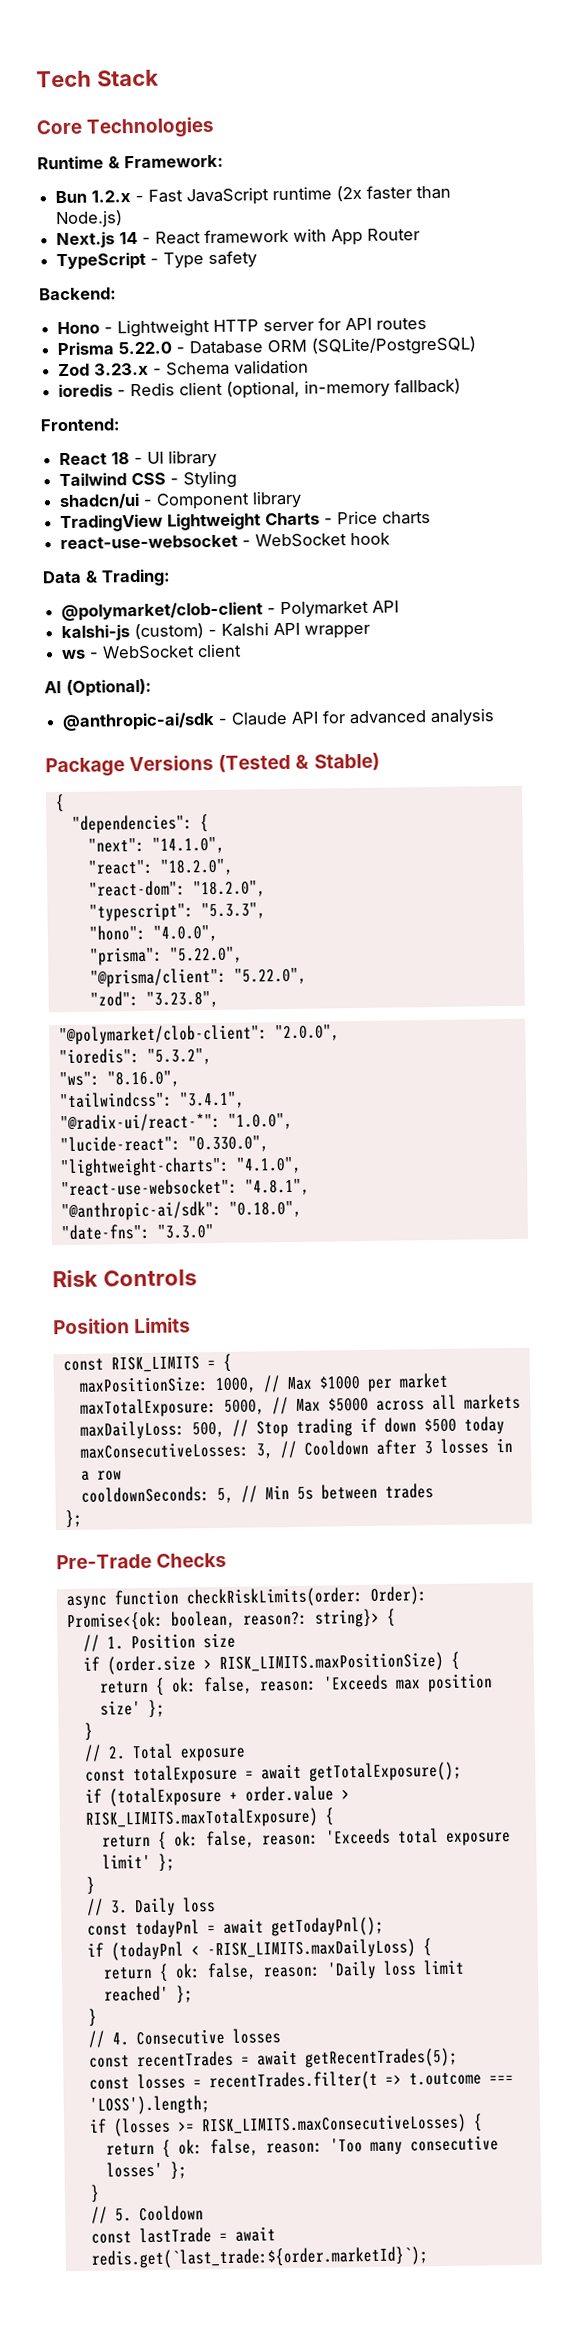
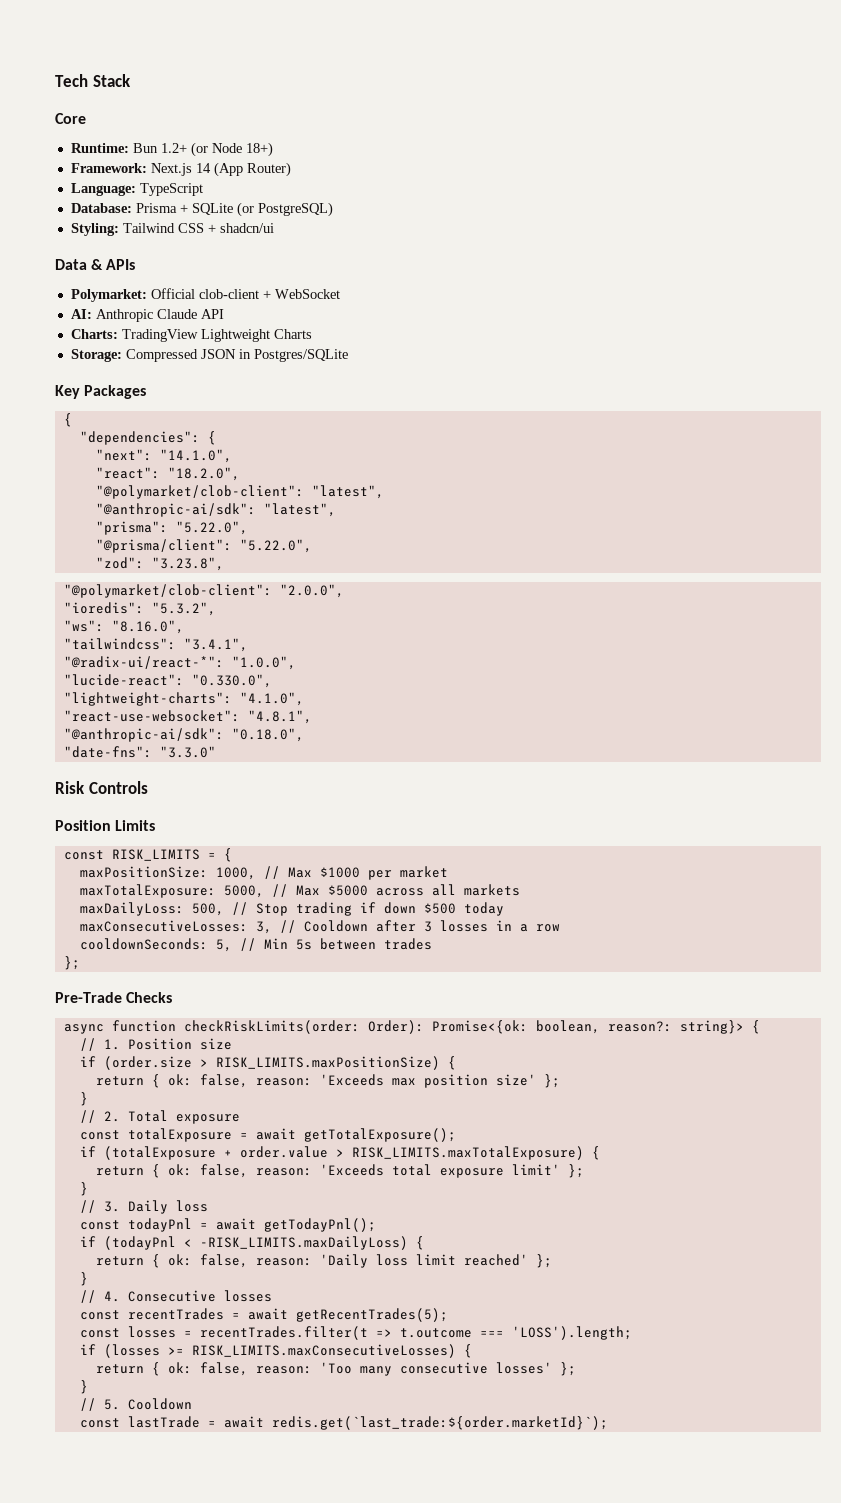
- Core Technologies
- Runtime & Framework:
- Bun 1.2.x - Fast JavaScript runtime (2x faster than Node.js)
- Next.js 14 - React framework with App Router
- TypeScript - Type safety
- Backend:
- Hono - Lightweight HTTP server for API routes
- Prisma 5.22.0 - Database ORM (SQLite/PostgreSQL)
- Zod 3.23.x - Schema validation
- ioredis - Redis client (optional, in-memory fallback)
- Frontend:
- React 18 - UI library
- Tailwind CSS - Styling
- shadcn/ui - Component library
- TradingView Lightweight Charts - Price charts
- react-use-websocket - WebSocket hook
- Data & Trading:
- @polymarket/clob-client - Polymarket API
- kalshi-js (custom) - Kalshi API wrapper
- ws - WebSocket client
- AI (Optional):
- @anthropic-ai/sdk - Claude API for advanced analysis
- Package Versions (Tested & Stable)
+ Core
+ Runtime: Bun 1.2+ (or Node 18+)
+ Framework: Next.js 14 (App Router)
+ Language: TypeScript
+ Database: Prisma + SQLite (or PostgreSQL)
+ Styling: Tailwind CSS + shadcn/ui
+ Data & APIs
+ Polymarket: Official clob-client + WebSocket
+ AI: Anthropic Claude API
+ Charts: TradingView Lightweight Charts
+ Storage: Compressed JSON in Postgres/SQLite
+ Key Packages
- "react-dom": "18.2.0",
- "typescript": "5.3.3",
- "hono": "4.0.0",
+ "@polymarket/clob-client": "latest",
+ "@anthropic-ai/sdk": "latest",

